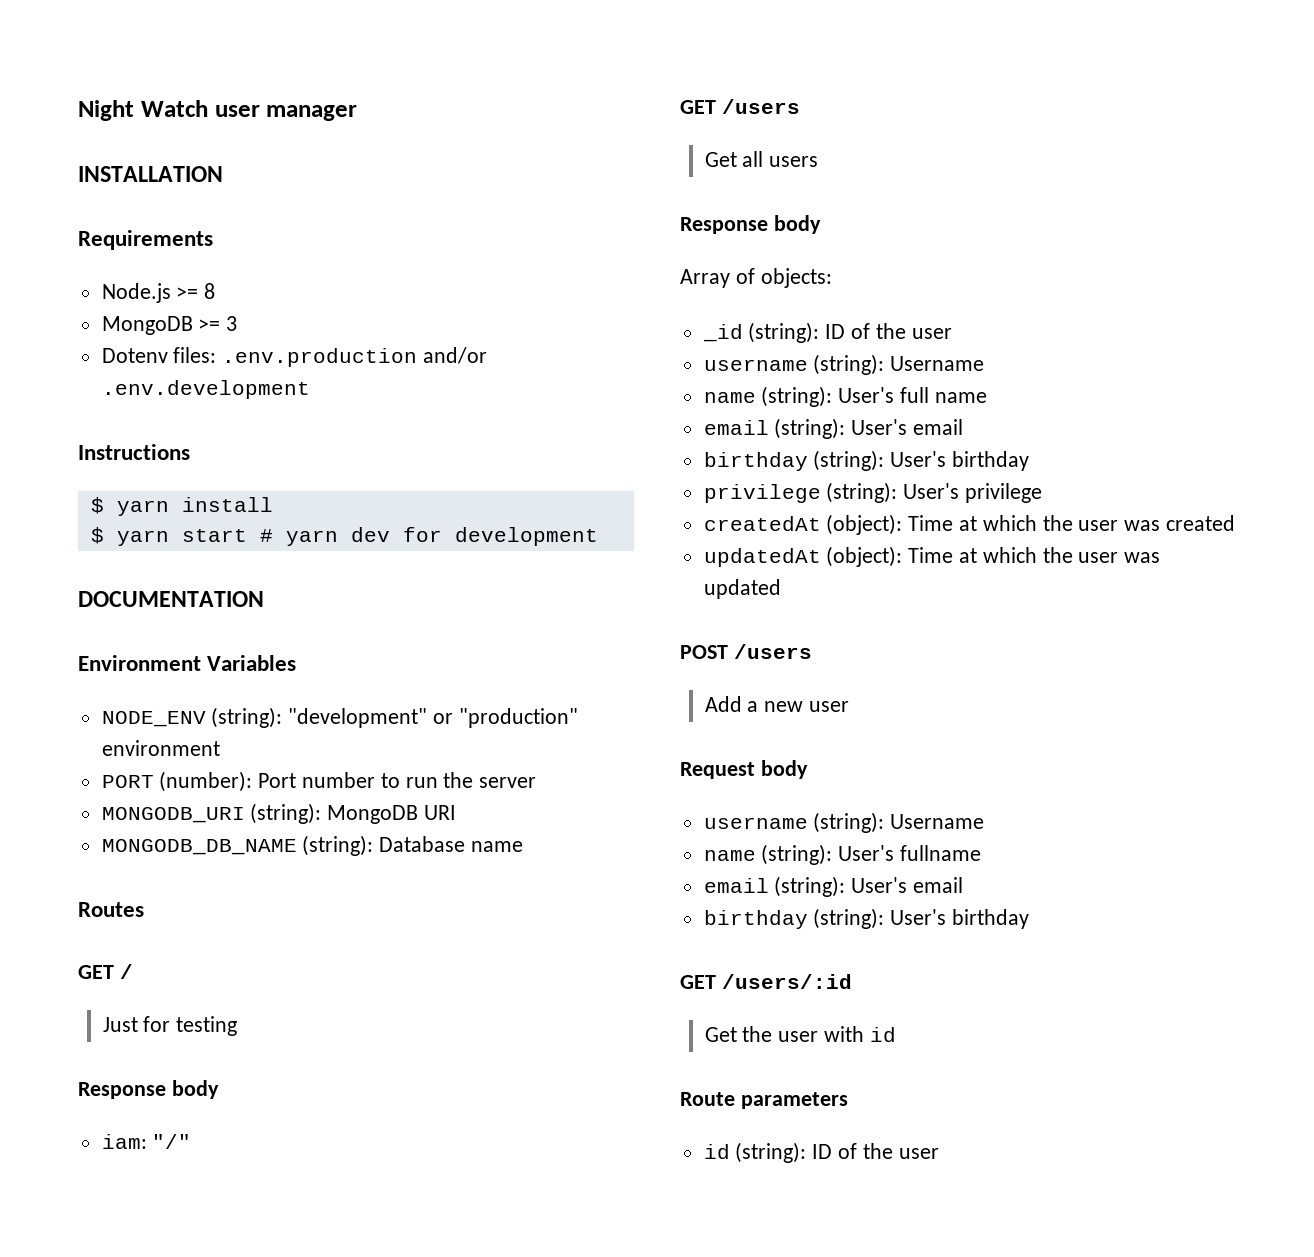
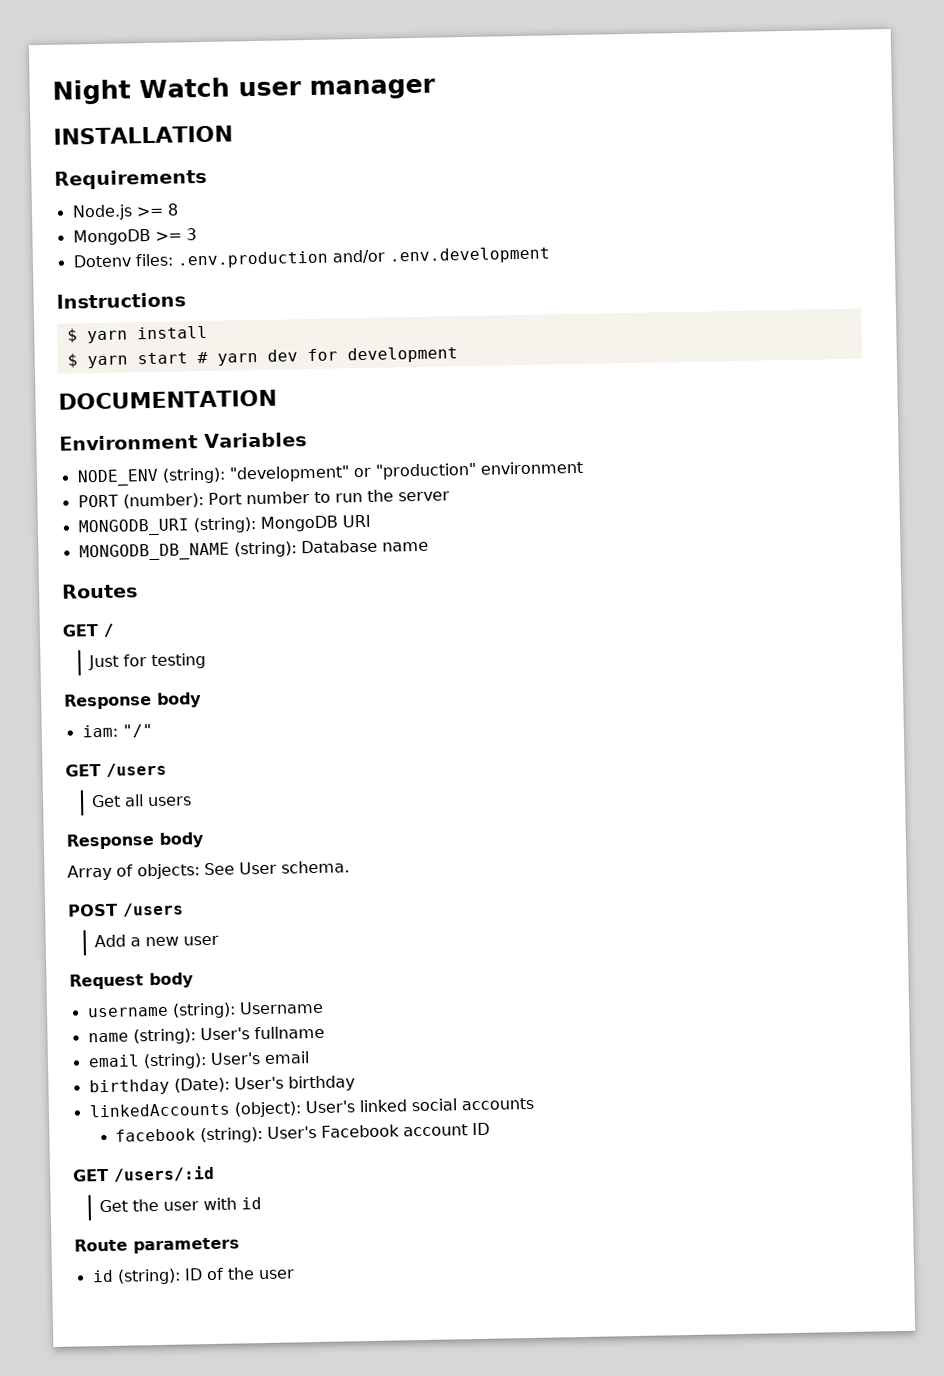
- Array of objects:
- _id (string): ID of the user
- username (string): Username
- name (string): User's full name
- email (string): User's email
- birthday (string): User's birthday
- privilege (string): User's privilege
- createdAt (object): Time at which the user was created
- updatedAt (object): Time at which the user was updated
+ Array of objects: See User schema.
  name (string): User's fullname
  email (string): User's email
- birthday (string): User's birthday
+ birthday (Date): User's birthday
+ linkedAccounts (object): User's linked social accounts
+ facebook (string): User's Facebook account ID

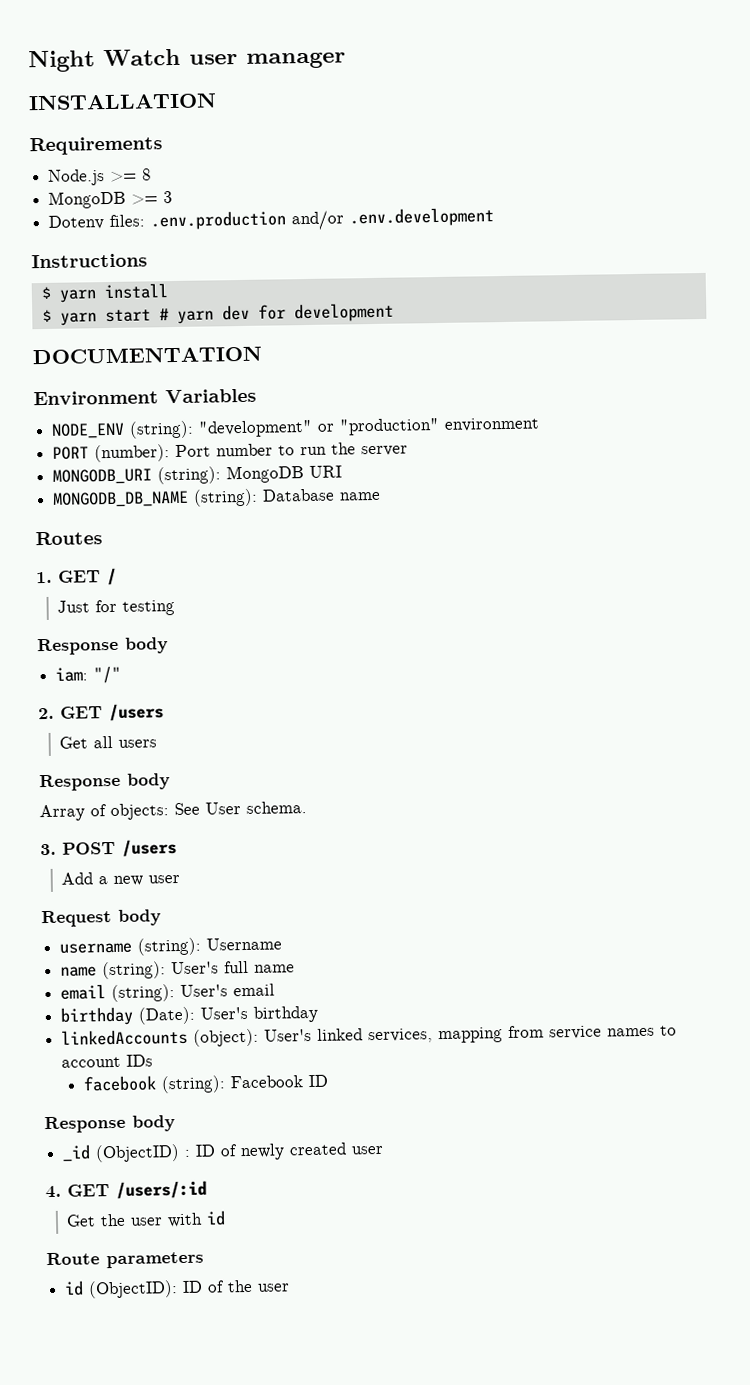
- GET /
+ 1. GET /
- GET /users
+ 2. GET /users
- POST /users
+ 3. POST /users
- name (string): User's fullname
+ name (string): User's full name
- linkedAccounts (object): User's linked social accounts
- facebook (string): User's Facebook account ID
- GET /users/:id
+ linkedAccounts (object): User's linked services, mapping from service names to account IDs
+ facebook (string): Facebook ID
+ Response body
+ _id (ObjectID) : ID of newly created user
+ 4. GET /users/:id
- id (string): ID of the user
+ id (ObjectID): ID of the user

